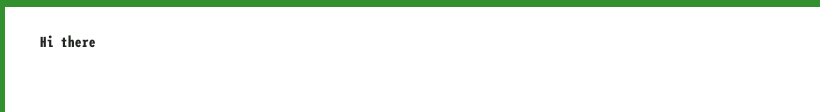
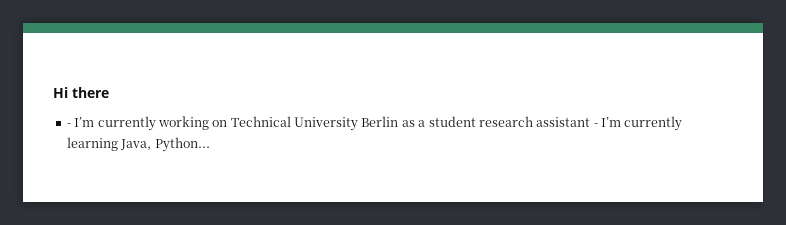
+ - I’m currently working on Technical University Berlin as a student research assistant - I’m currently learning Java, Python...

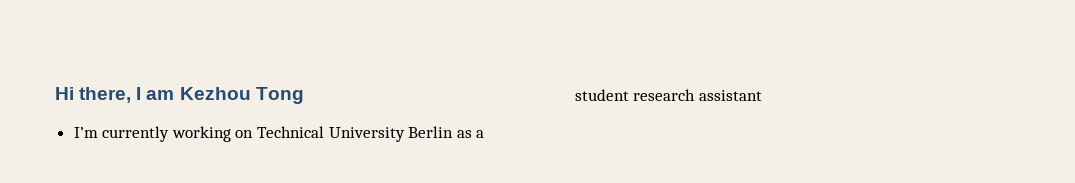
- Hi there
- - I’m currently working on Technical University Berlin as a student research assistant - I’m currently learning Java, Python...
+ Hi there, I am Kezhou Tong
+ I’m currently working on Technical University Berlin as a student research assistant

